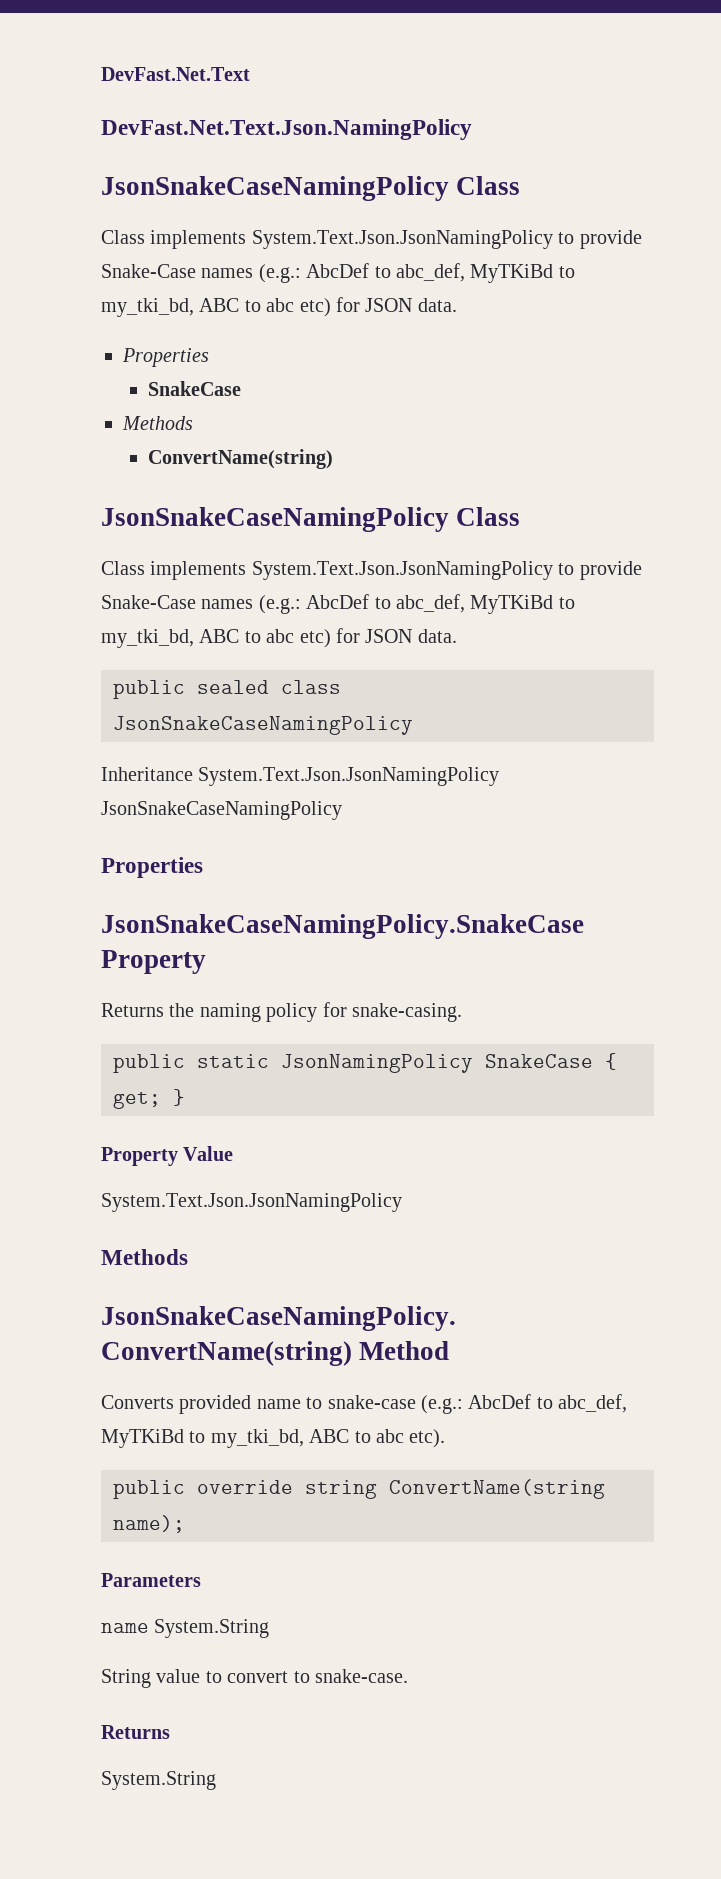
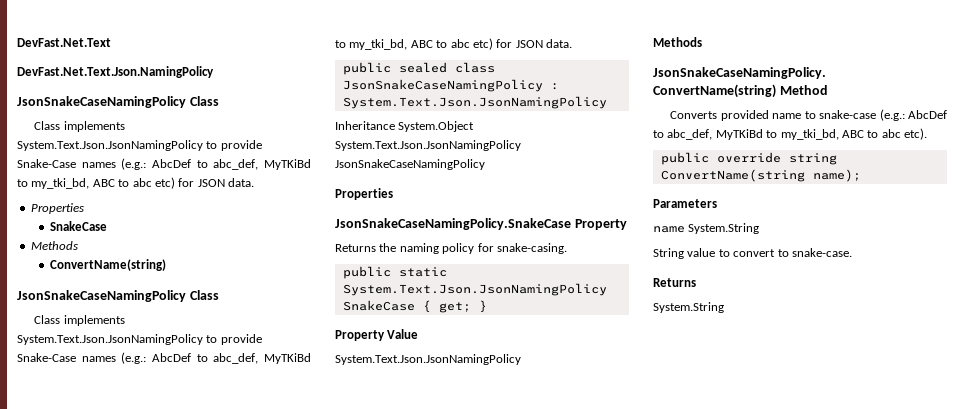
- public sealed class JsonSnakeCaseNamingPolicy
+ public sealed class JsonSnakeCaseNamingPolicy : System.Text.Json.JsonNamingPolicy
- Inheritance System.Text.Json.JsonNamingPolicy JsonSnakeCaseNamingPolicy
+ Inheritance System.Object System.Text.Json.JsonNamingPolicy JsonSnakeCaseNamingPolicy
- public static JsonNamingPolicy SnakeCase { get; }
+ public static System.Text.Json.JsonNamingPolicy SnakeCase { get; }

